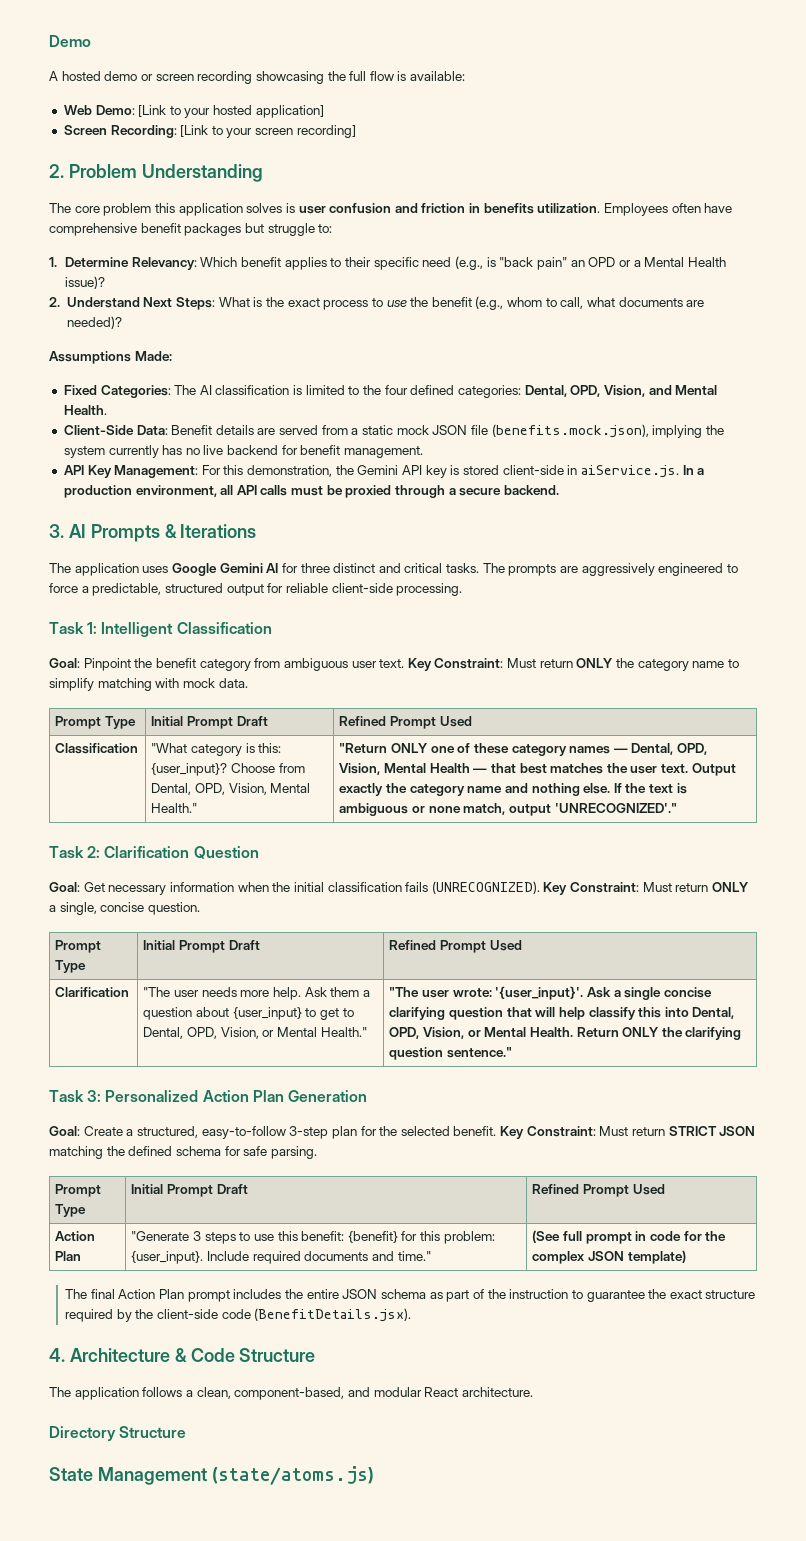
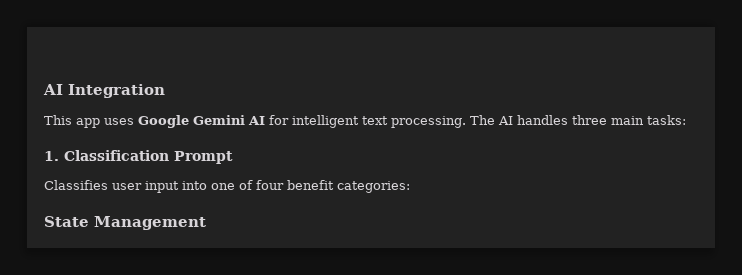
- Demo
- A hosted demo or screen recording showcasing the full flow is available:
- Web Demo: [Link to your hosted application]
- Screen Recording: [Link to your screen recording]
- 2. Problem Understanding
- The core problem this application solves is user confusion and friction in benefits utilization. Employees often have comprehensive benefit packages but struggle to:
- 1. Determine Relevancy: Which benefit applies to their specific need (e.g., is "back pain" an OPD or a Mental Health issue)?
- 2. Understand Next Steps: What is the exact process to use the benefit (e.g., whom to call, what documents are needed)?
- Assumptions Made:
- Fixed Categories: The AI classification is limited to the four defined categories: Dental, OPD, Vision, and Mental Health.
- Client-Side Data: Benefit details are served from a static mock JSON file (benefits.mock.json), implying the system currently has no live backend for benefit management.
- API Key Management: For this demonstration, the Gemini API key is stored client-side in aiService.js. In a production environment, all API calls must be proxied through a secure backend.
- 3. AI Prompts & Iterations
- The application uses Google Gemini AI for three distinct and critical tasks. The prompts are aggressively engineered to force a predictable, structured output for reliable client-side processing.
- Task 1: Intelligent Classification
- Goal: Pinpoint the benefit category from ambiguous user text. Key Constraint: Must return ONLY the category name to simplify matching with mock data.
- Prompt Type | Initial Prompt Draft | Refined Prompt Used
- Classification | "What category is this: {user_input}? Choose from Dental, OPD, Vision, Mental Health." | "Return ONLY one of these category names — Dental, OPD, Vision, Mental Health — that best matches the user text. Output exactly the category name and nothing else. If the text is ambiguous or none match, output 'UNRECOGNIZED'."
- Task 2: Clarification Question
- Goal: Get necessary information when the initial classification fails (UNRECOGNIZED). Key Constraint: Must return ONLY a single, concise question.
- Prompt Type | Initial Prompt Draft | Refined Prompt Used
- Clarification | "The user needs more help. Ask them a question about {user_input} to get to Dental, OPD, Vision, or Mental Health." | "The user wrote: '{user_input}'. Ask a single concise clarifying question that will help classify this into Dental, OPD, Vision, or Mental Health. Return ONLY the clarifying question sentence."
- Task 3: Personalized Action Plan Generation
- Goal: Create a structured, easy-to-follow 3-step plan for the selected benefit. Key Constraint: Must return STRICT JSON matching the defined schema for safe parsing.
- Prompt Type | Initial Prompt Draft | Refined Prompt Used
- Action Plan | "Generate 3 steps to use this benefit: {benefit} for this problem: {user_input}. Include required documents and time." | (See full prompt in code for the complex JSON template)
- The final Action Plan prompt includes the entire JSON schema as part of the instruction to guarantee the exact structure required by the client-side code (BenefitDetails.jsx).
- 4. Architecture & Code Structure
- The application follows a clean, component-based, and modular React architecture.
- Directory Structure
+ AI Integration
+ This app uses Google Gemini AI for intelligent text processing. The AI handles three main tasks:
+ 1. Classification Prompt
+ Classifies user input into one of four benefit categories:
- State Management (state/atoms.js)
+ State Management

